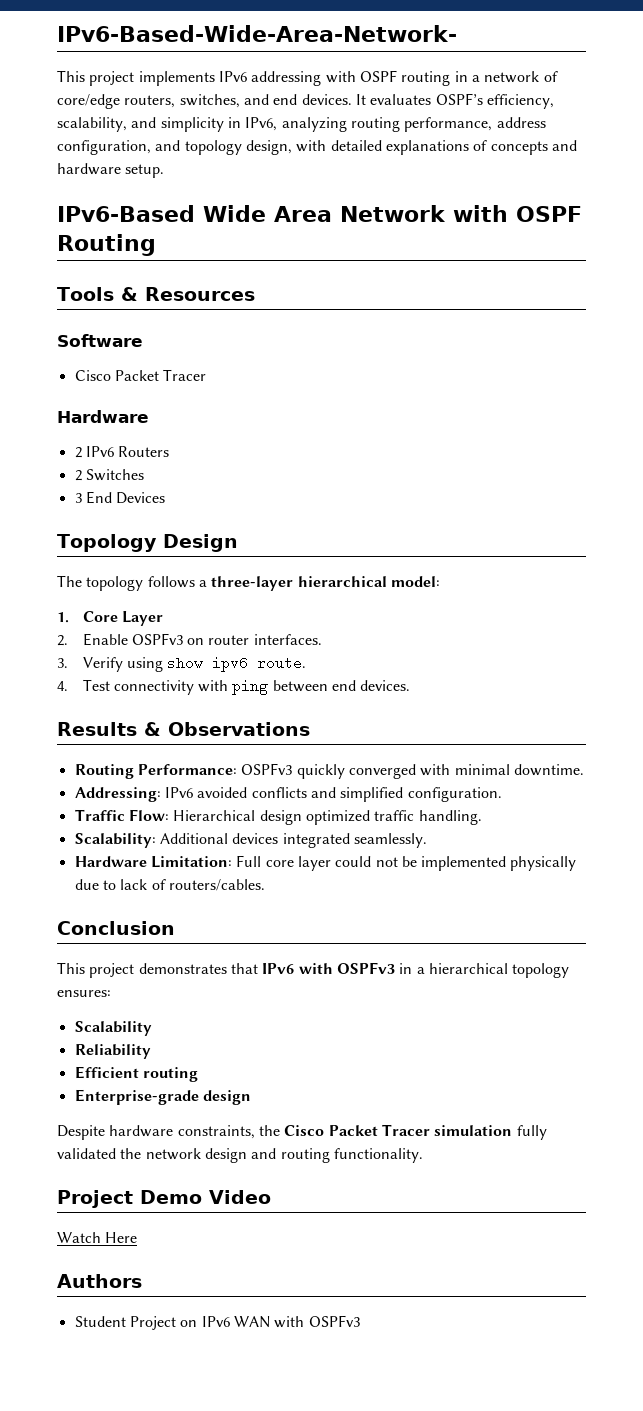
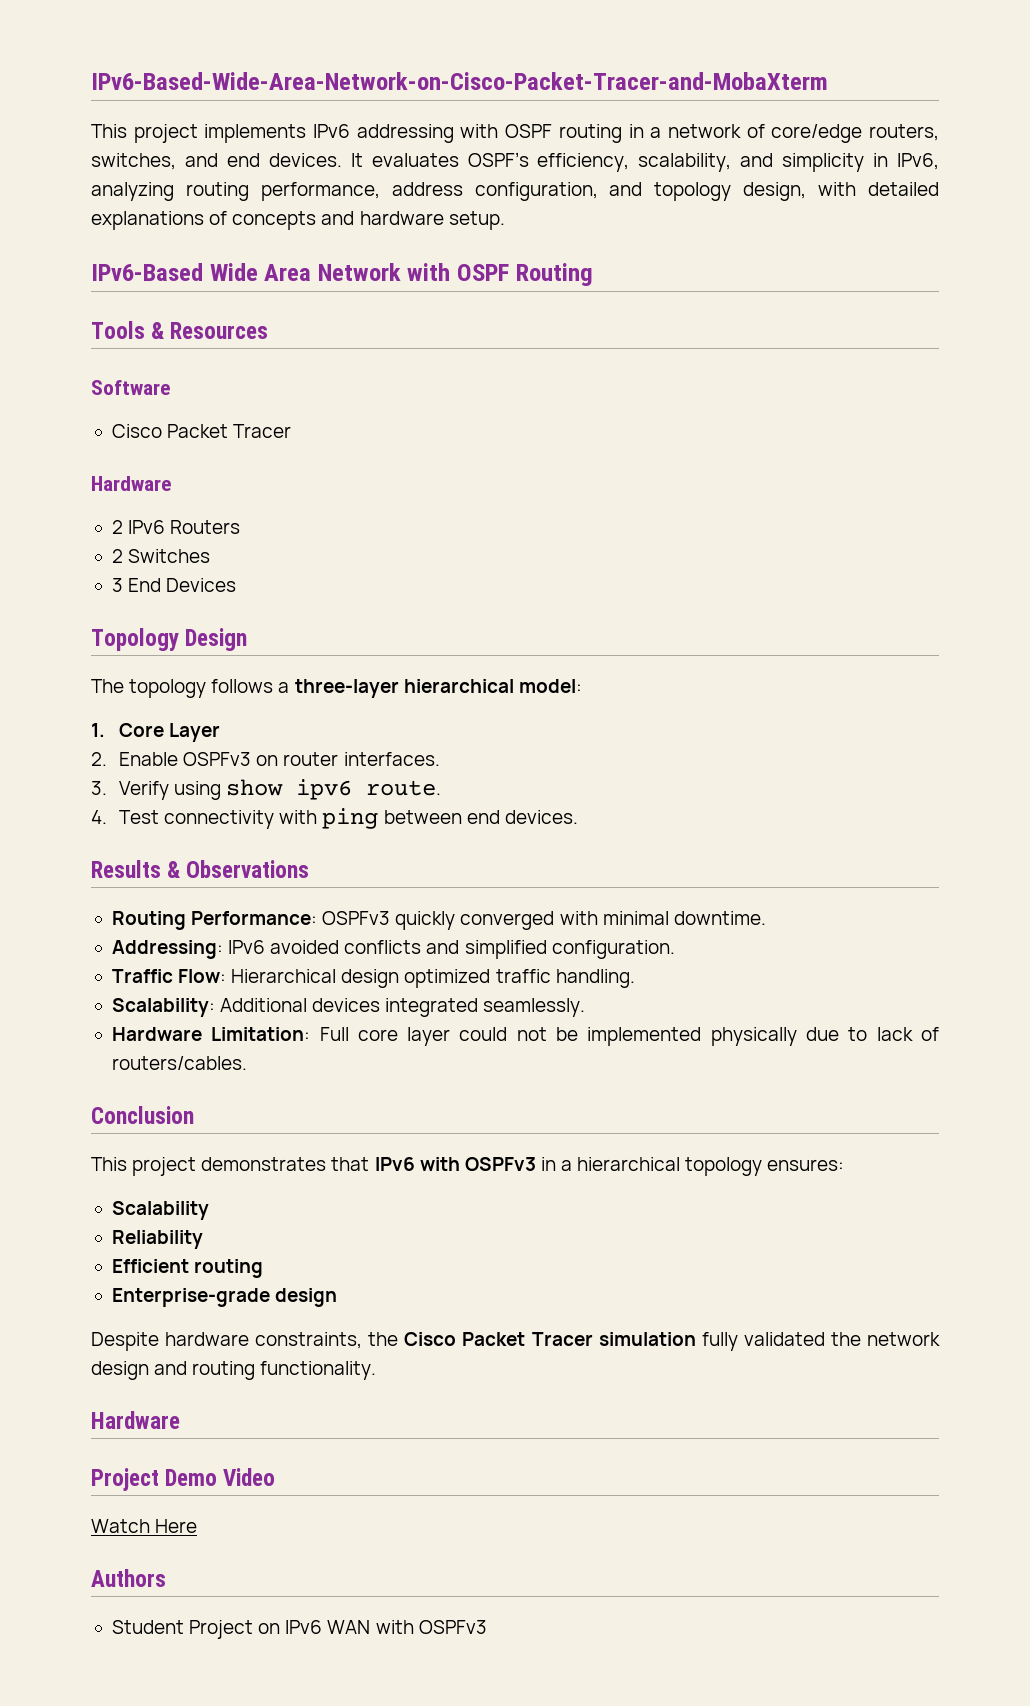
- IPv6-Based-Wide-Area-Network-
+ IPv6-Based-Wide-Area-Network-on-Cisco-Packet-Tracer-and-MobaXterm
  Despite hardware constraints, the Cisco Packet Tracer simulation fully validated the network design and routing functionality.
+ Hardware

